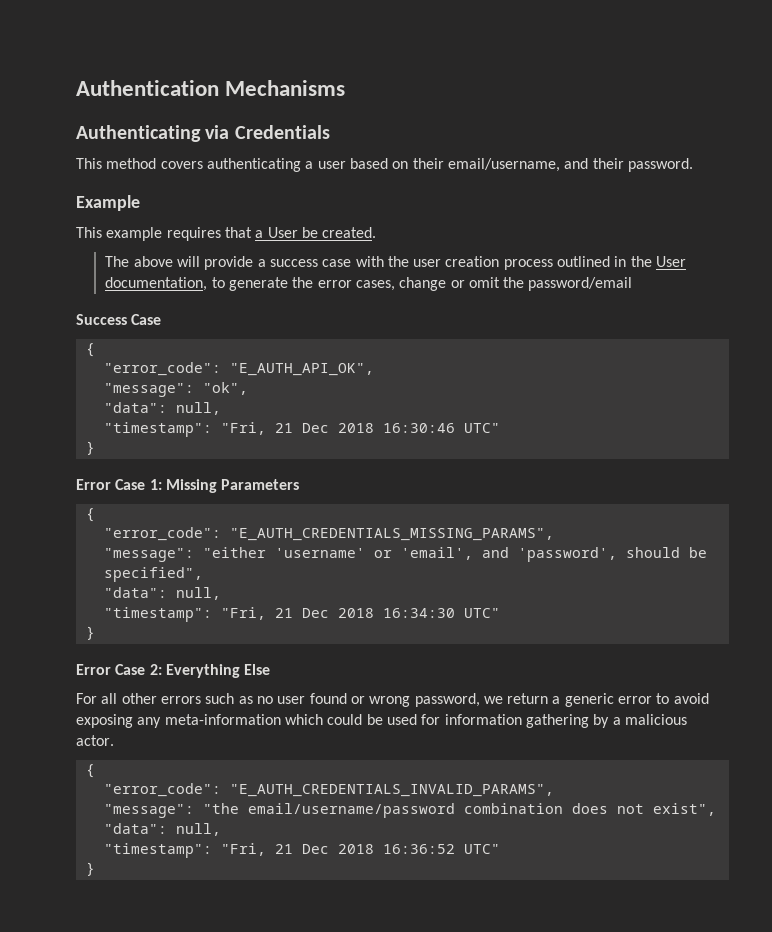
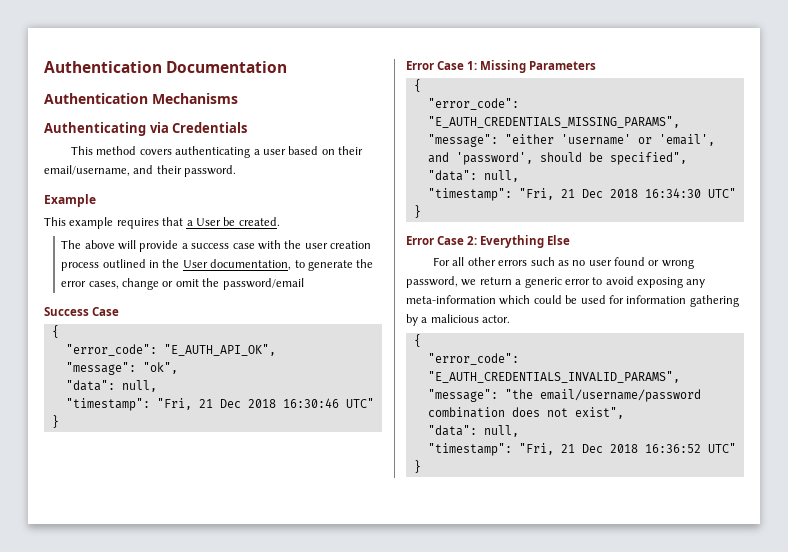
+ Authentication Documentation

